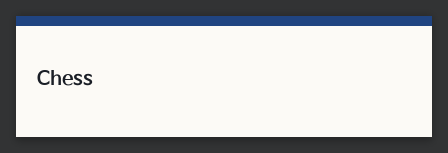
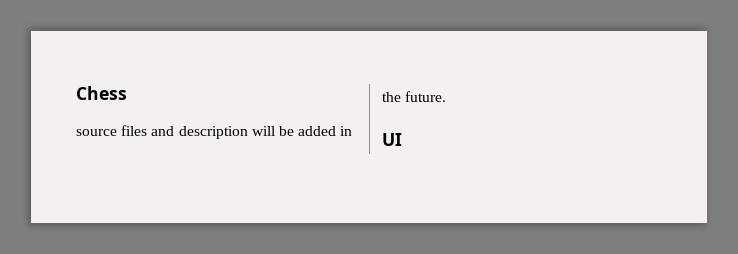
+ source files and description will be added in the future.
+ UI

